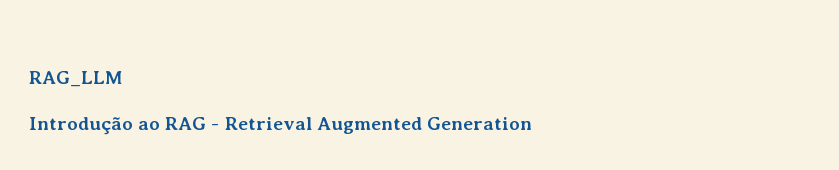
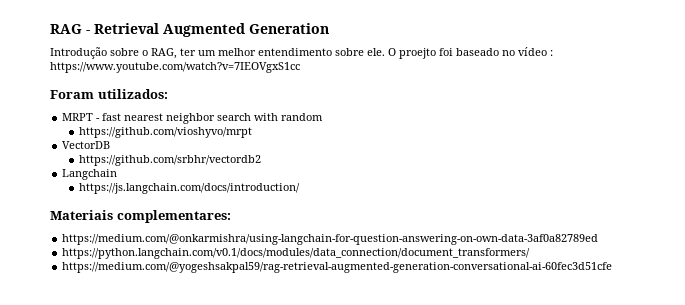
- RAG_LLM
- Introdução ao RAG - Retrieval Augmented Generation
+ RAG - Retrieval Augmented Generation
+ Introdução sobre o RAG, ter um melhor entendimento sobre ele. O proejto foi baseado no vídeo : https://www.youtube.com/watch?v=7IEOVgxS1cc
+ Foram utilizados:
+ MRPT - fast nearest neighbor search with random
+ https://github.com/vioshyvo/mrpt
+ VectorDB
+ https://github.com/srbhr/vectordb2
+ Langchain
+ https://js.langchain.com/docs/introduction/
+ Materiais complementares:
+ https://medium.com/@onkarmishra/using-langchain-for-question-answering-on-own-data-3af0a82789ed
+ https://python.langchain.com/v0.1/docs/modules/data_connection/document_transformers/
+ https://medium.com/@yogeshsakpal59/rag-retrieval-augmented-generation-conversational-ai-60fec3d51cfe

